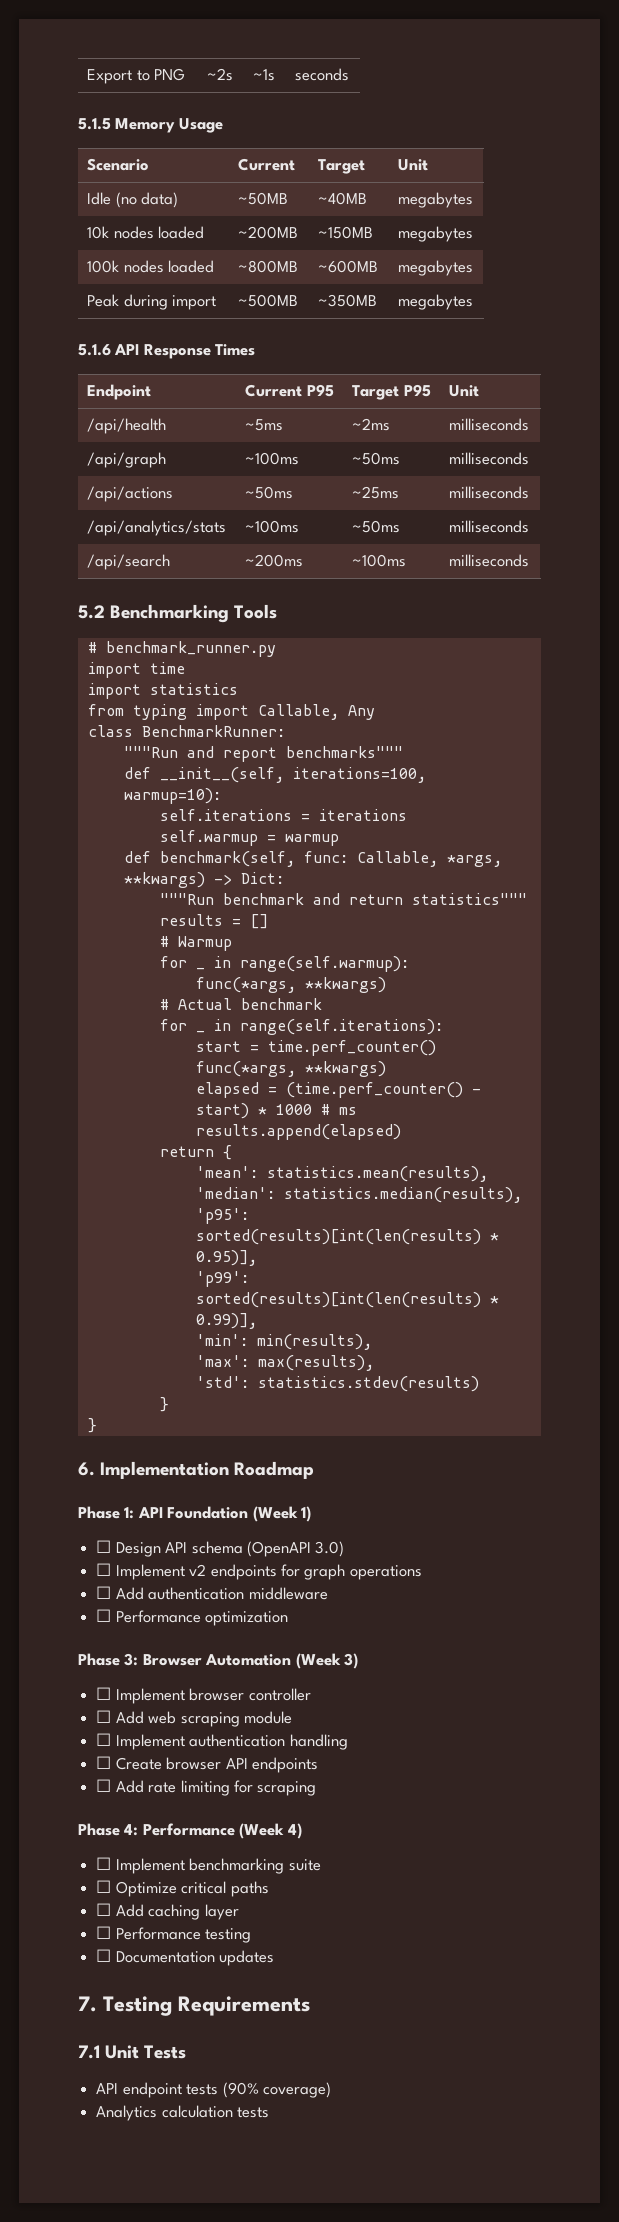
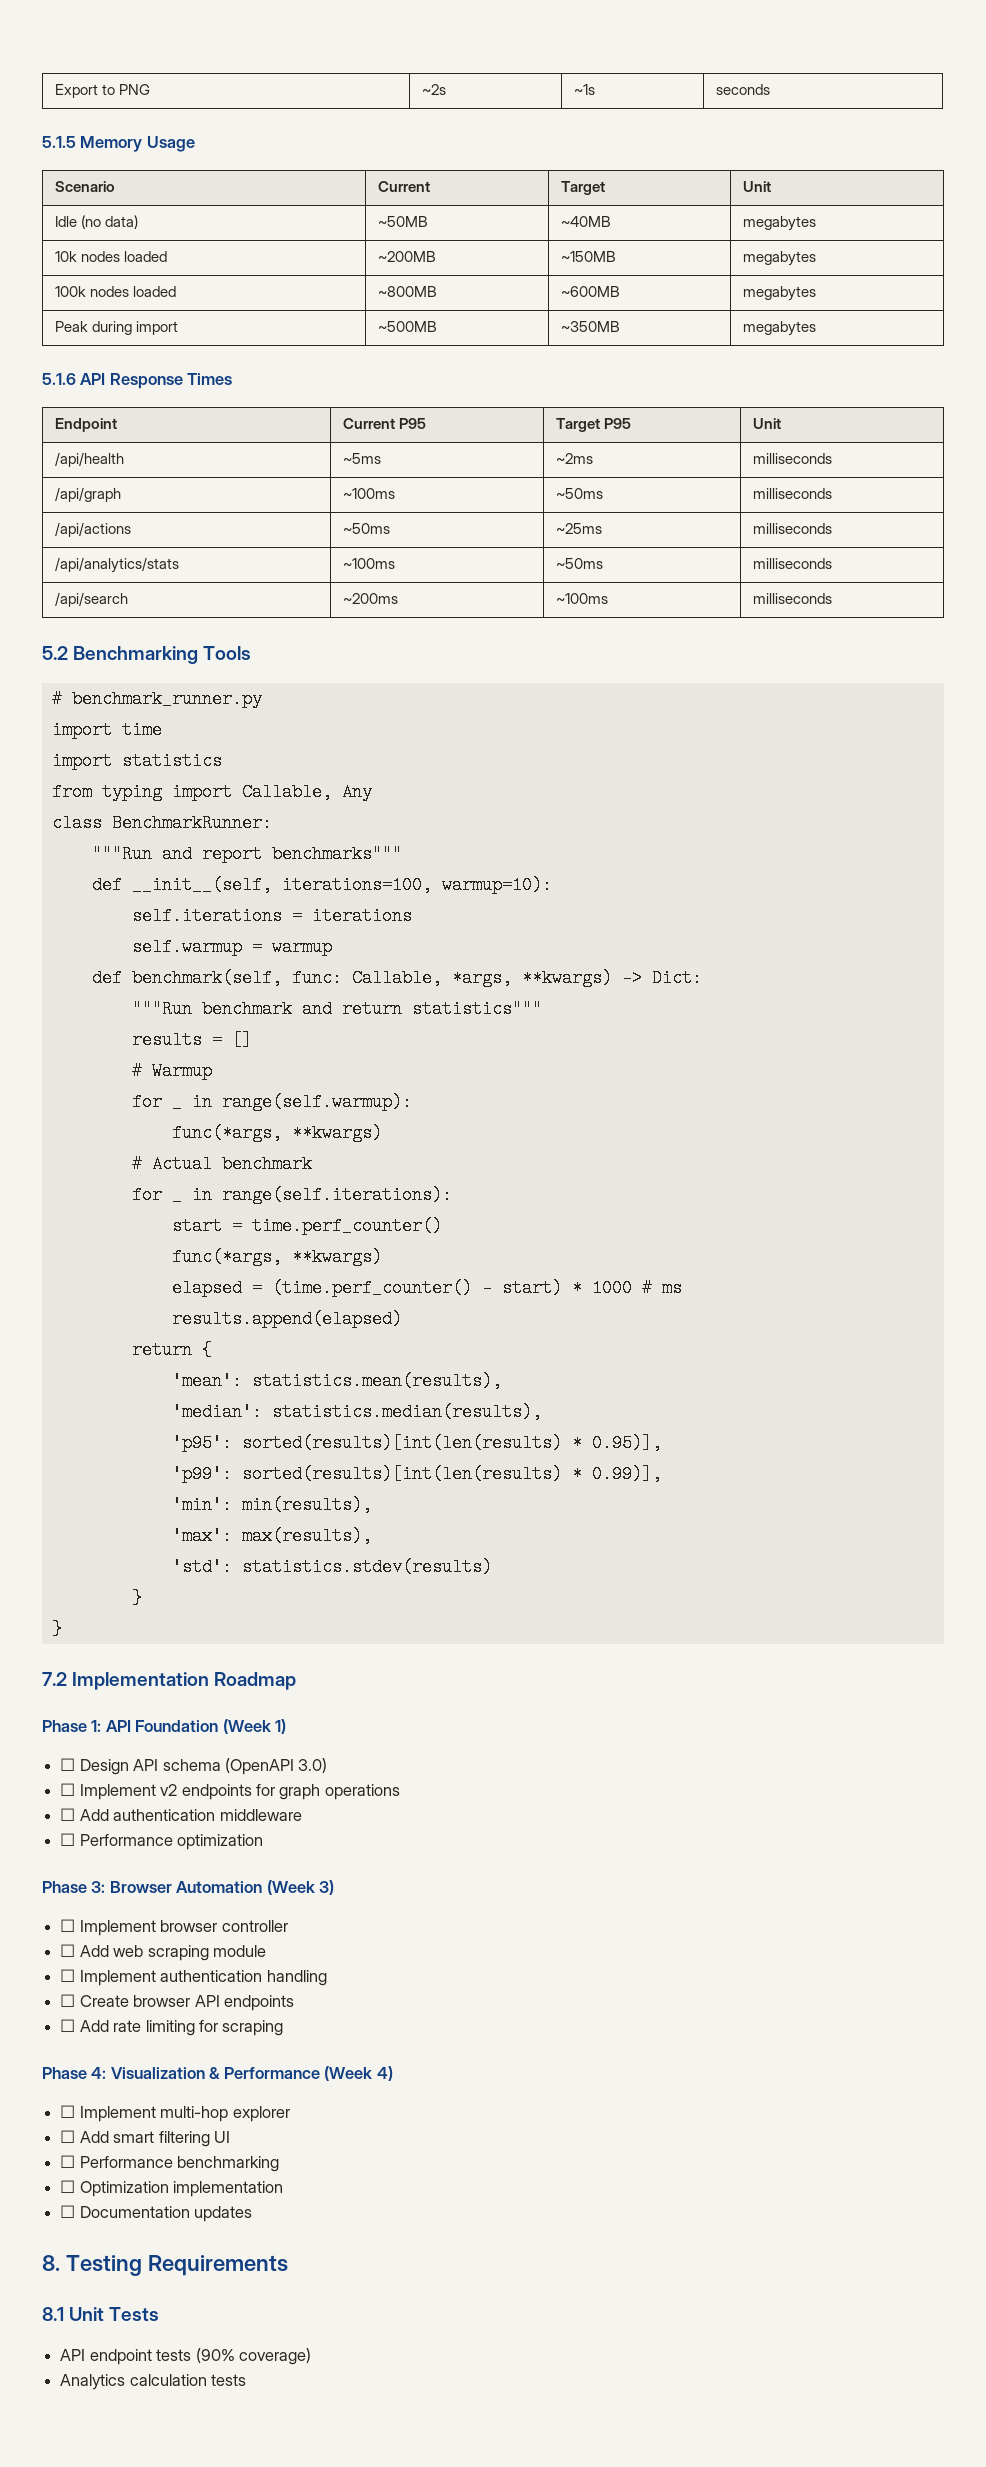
- 6. Implementation Roadmap
+ 7.2 Implementation Roadmap
- Phase 4: Performance (Week 4)
+ Phase 4: Visualization & Performance (Week 4)
- ☐ Implement benchmarking suite
- ☐ Optimize critical paths
- ☐ Add caching layer
- ☐ Performance testing
+ ☐ Implement multi-hop explorer
+ ☐ Add smart filtering UI
+ ☐ Performance benchmarking
+ ☐ Optimization implementation
- 7. Testing Requirements
+ 8. Testing Requirements
- 7.1 Unit Tests
+ 8.1 Unit Tests

